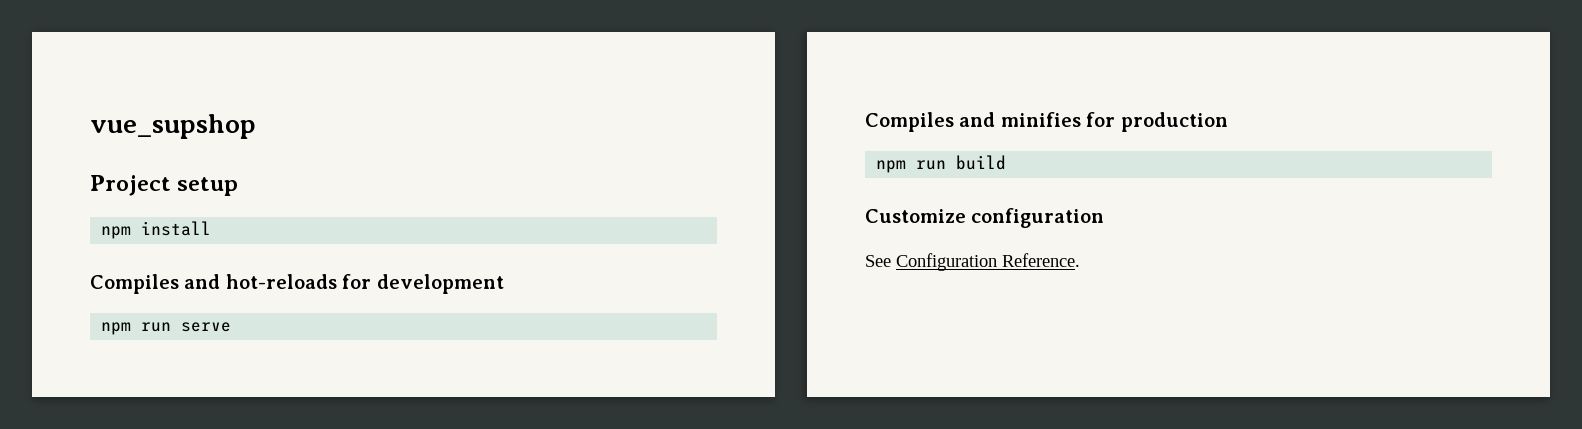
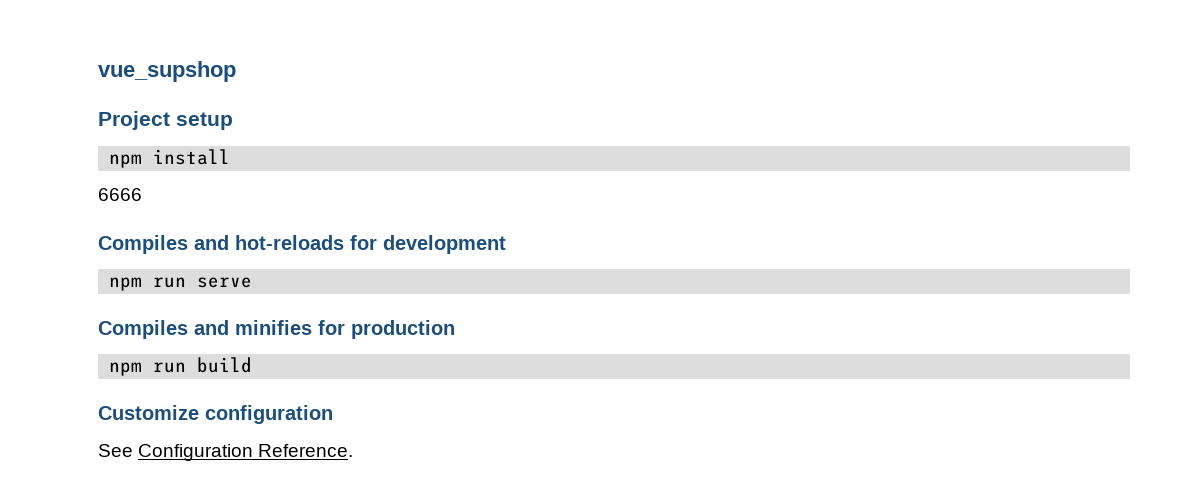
+ 6666

